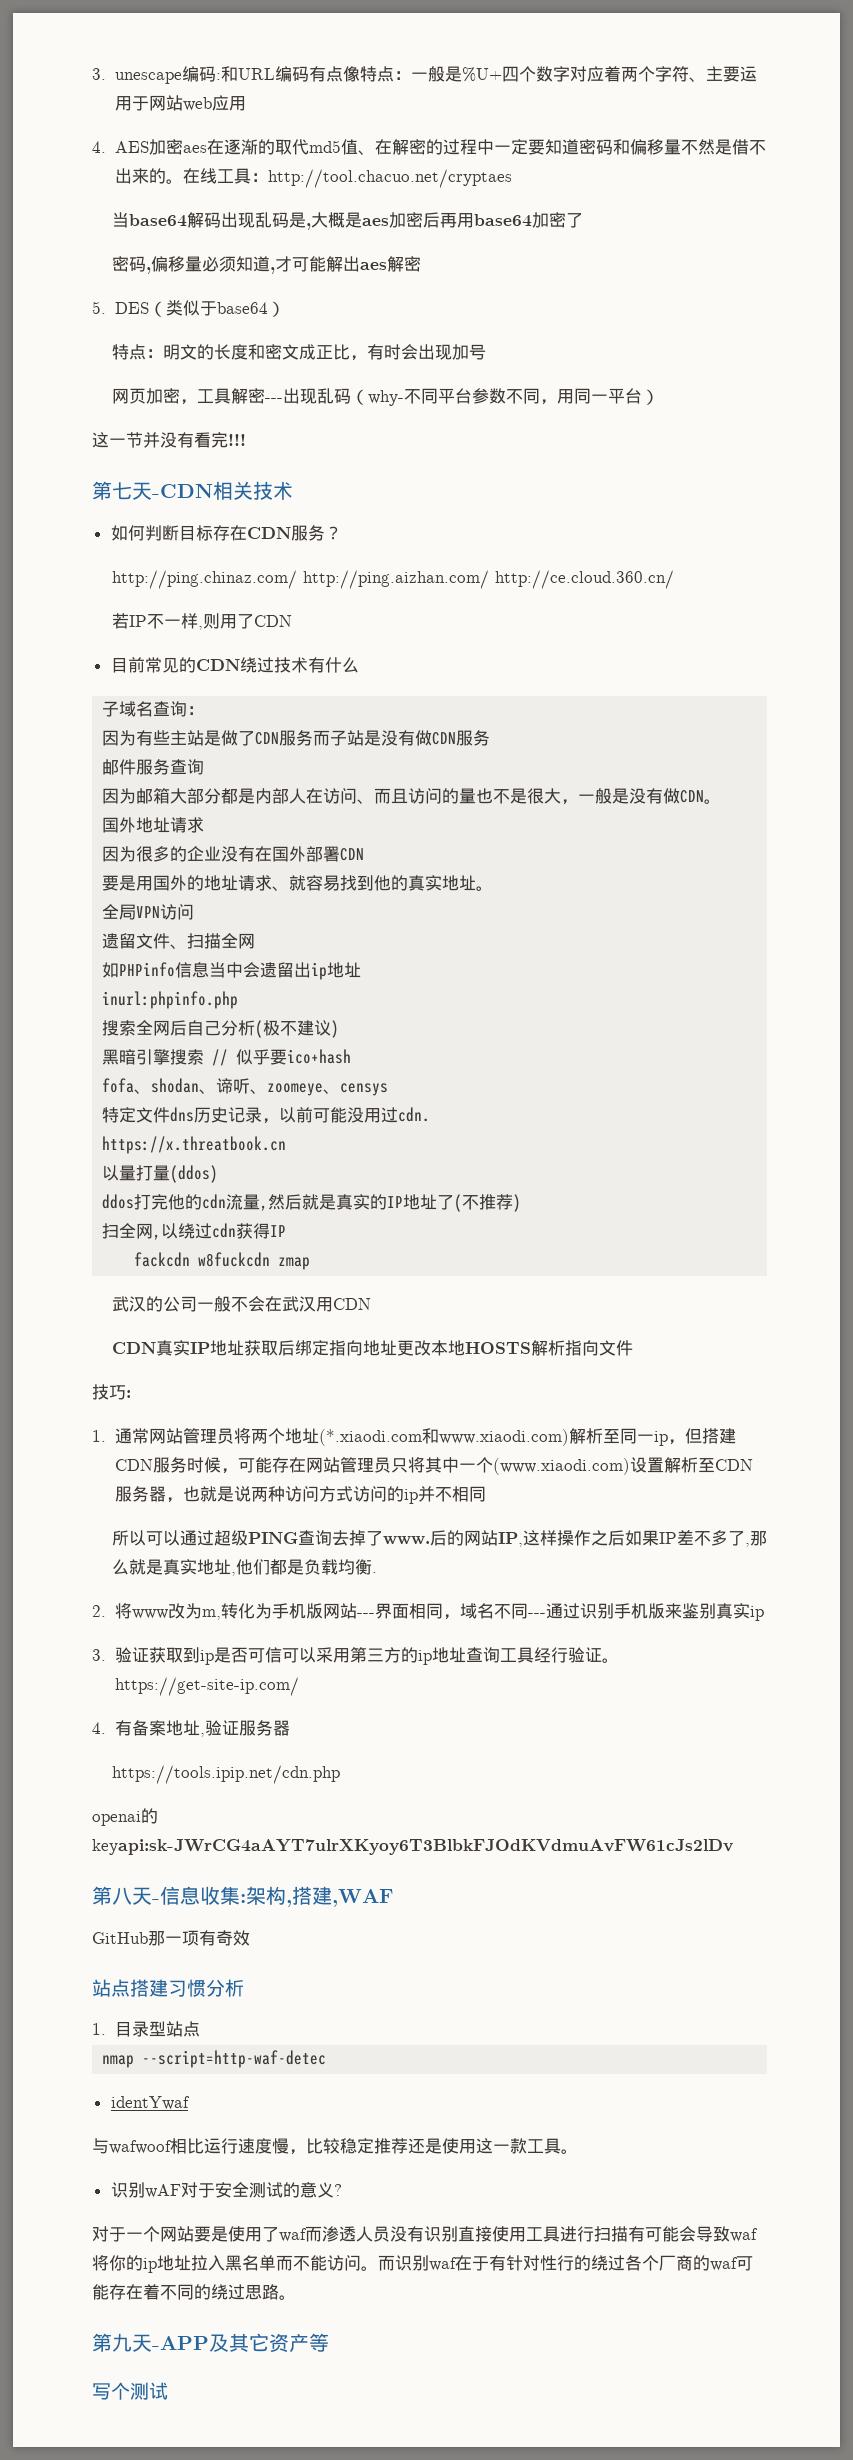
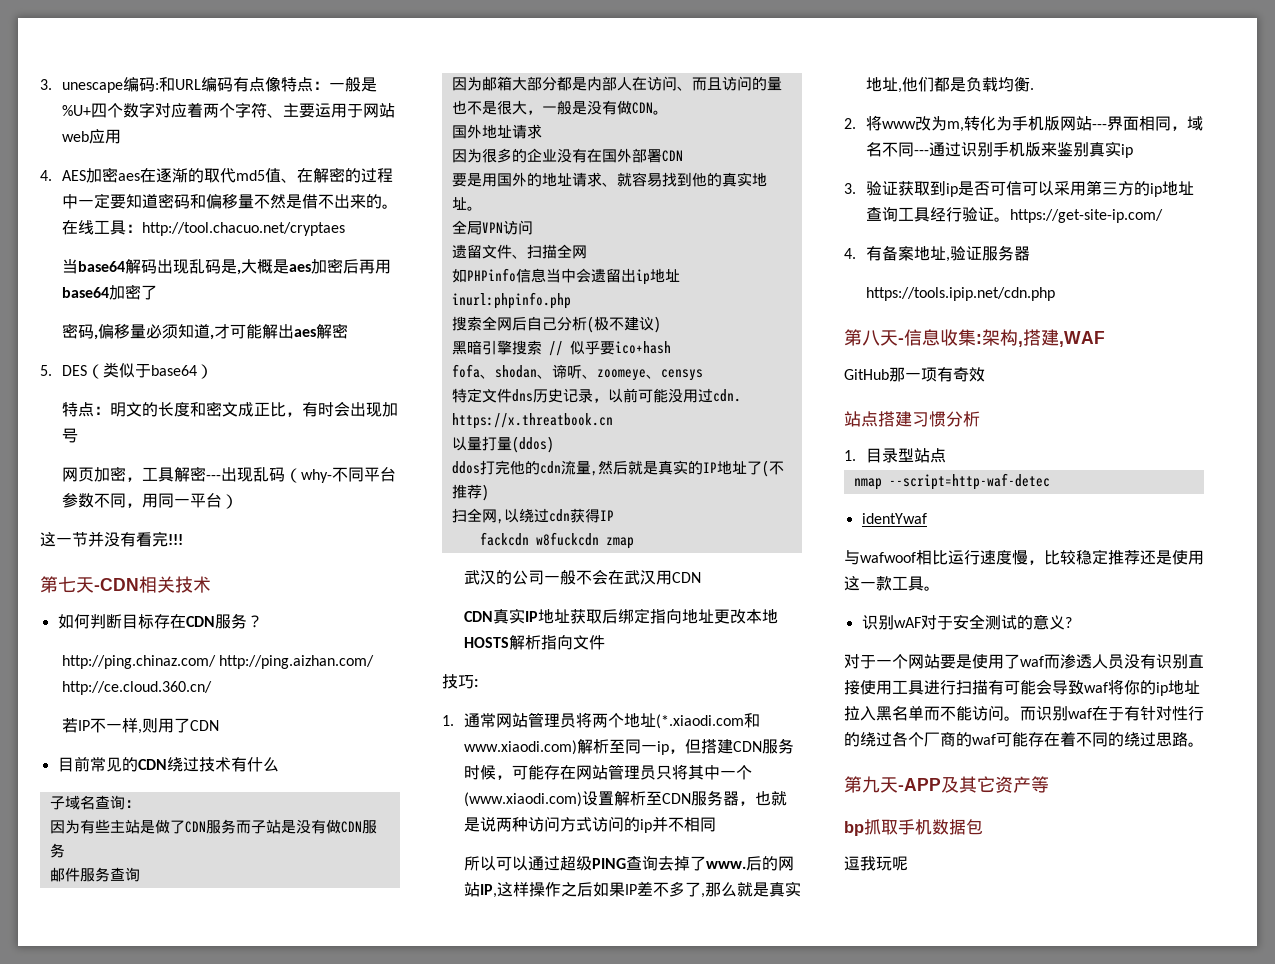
- openai的keyapi: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
- 写个测试
+ bp抓取手机数据包
+ 逗我玩呢

